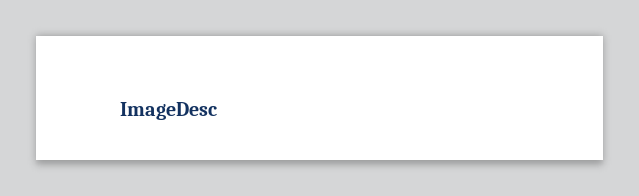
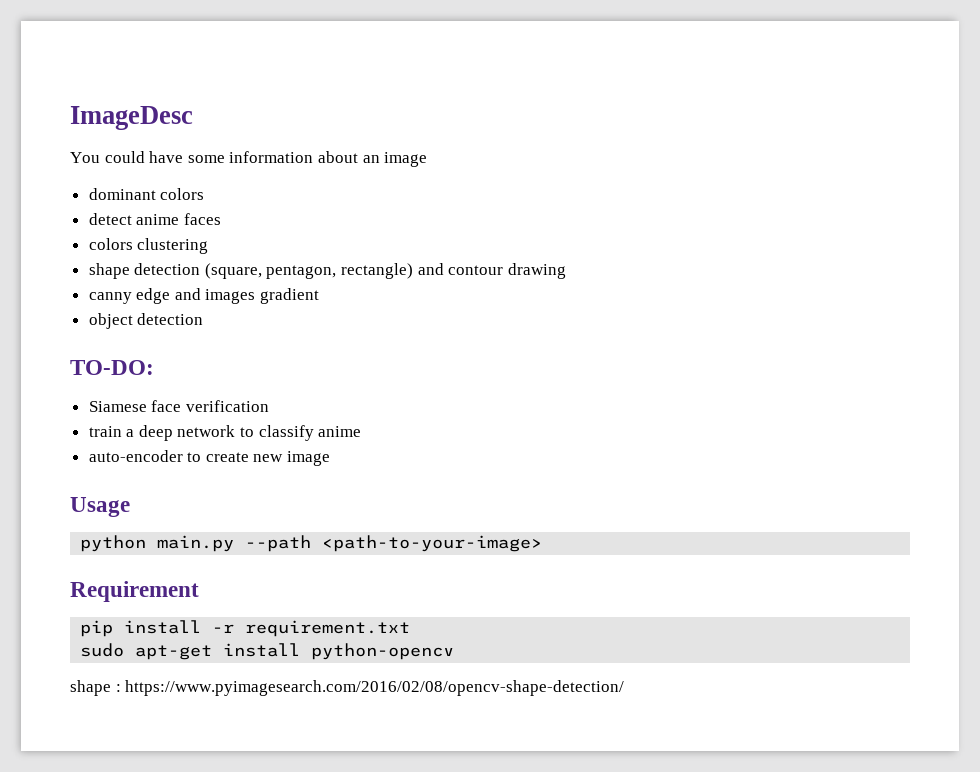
+ You could have some information about an image
+ dominant colors
+ detect anime faces
+ colors clustering
+ shape detection (square, pentagon, rectangle) and contour drawing
+ canny edge and images gradient
+ object detection
+ TO-DO:
+ Siamese face verification
+ train a deep network to classify anime
+ auto-encoder to create new image
+ Usage
+ python main.py --path <path-to-your-image>
+ Requirement
+ pip install -r requirement.txt
+ sudo apt-get install python-opencv
+ shape : https://www.pyimagesearch.com/2016/02/08/opencv-shape-detection/

